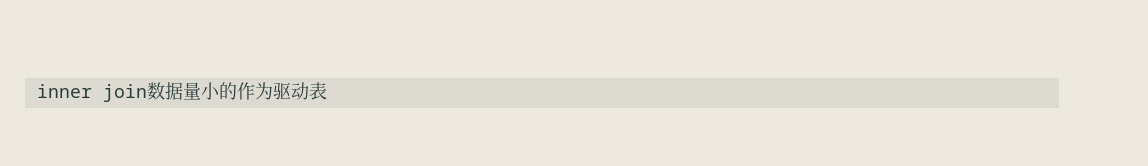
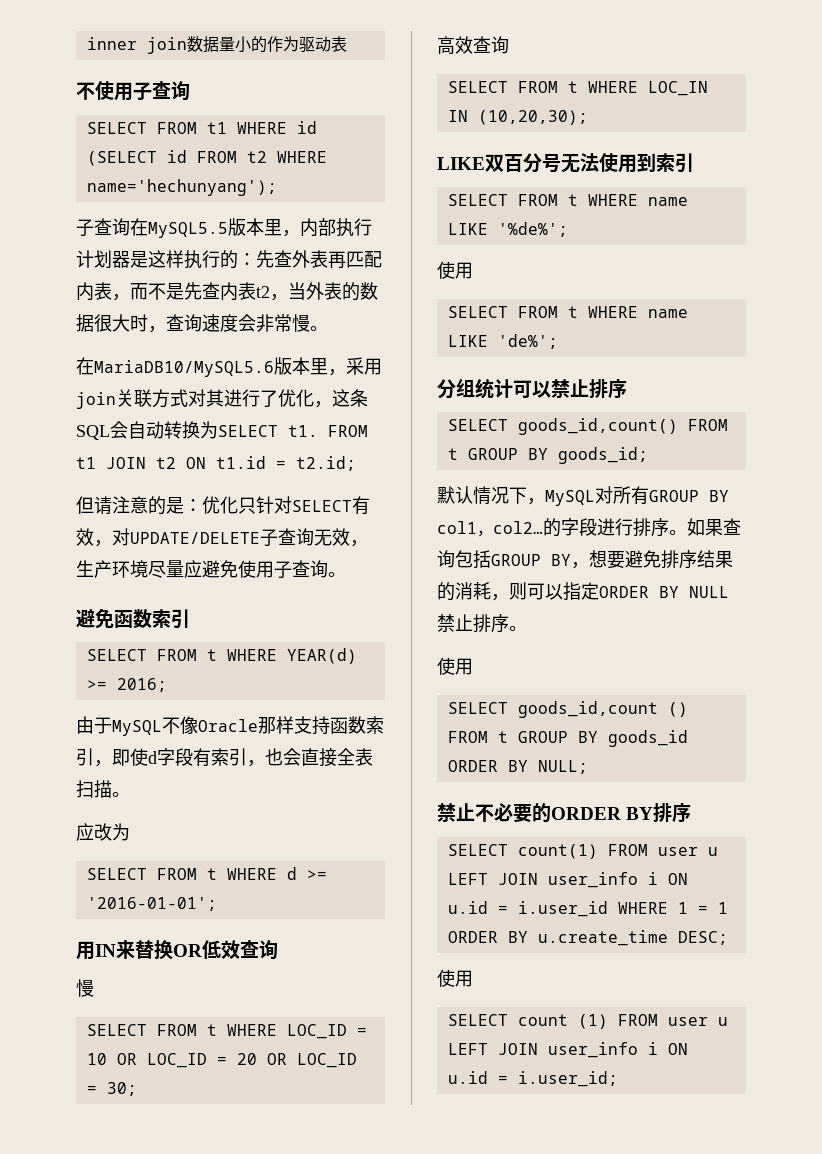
+ 不使用子查询
+ SELECT FROM t1 WHERE id (SELECT id FROM t2 WHERE name='hechunyang');
+ 子查询在MySQL5.5版本里，内部执行计划器是这样执行的：先查外表再匹配内表，而不是先查内表t2，当外表的数据很大时，查询速度会非常慢。
+ 在MariaDB10/MySQL5.6版本里，采用join关联方式对其进行了优化，这条SQL会自动转换为SELECT t1. FROM t1 JOIN t2 ON t1.id = t2.id;
+ 但请注意的是：优化只针对SELECT有效，对UPDATE/DELETE子查询无效，生产环境尽量应避免使用子查询。
+ 避免函数索引
+ SELECT FROM t WHERE YEAR(d) >= 2016;
+ 由于MySQL不像Oracle那样⽀持函数索引，即使d字段有索引，也会直接全表扫描。
+ 应改为
+ SELECT FROM t WHERE d >= '2016-01-01';
+ 用IN来替换OR低效查询
+ 慢
+ SELECT FROM t WHERE LOC_ID = 10 OR LOC_ID = 20 OR LOC_ID = 30;
+ 高效查询
+ SELECT FROM t WHERE LOC_IN IN (10,20,30);
+ LIKE双百分号无法使用到索引
+ SELECT FROM t WHERE name LIKE '%de%';
+ 使用
+ SELECT FROM t WHERE name LIKE 'de%';
+ 分组统计可以禁止排序
+ SELECT goods_id,count() FROM t GROUP BY goods_id;
+ 默认情况下，MySQL对所有GROUP BY col1，col2…的字段进⾏排序。如果查询包括GROUP BY，想要避免排序结果的消耗，则可以指定ORDER BY NULL禁止排序。
+ 使用
+ SELECT goods_id,count () FROM t GROUP BY goods_id ORDER BY NULL;
+ 禁止不必要的ORDER BY排序
+ SELECT count(1) FROM user u LEFT JOIN user_info i ON u.id = i.user_id WHERE 1 = 1 ORDER BY u.create_time DESC;
+ 使用
+ SELECT count (1) FROM user u LEFT JOIN user_info i ON u.id = i.user_id;

